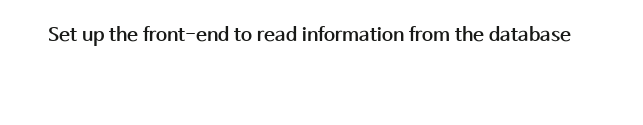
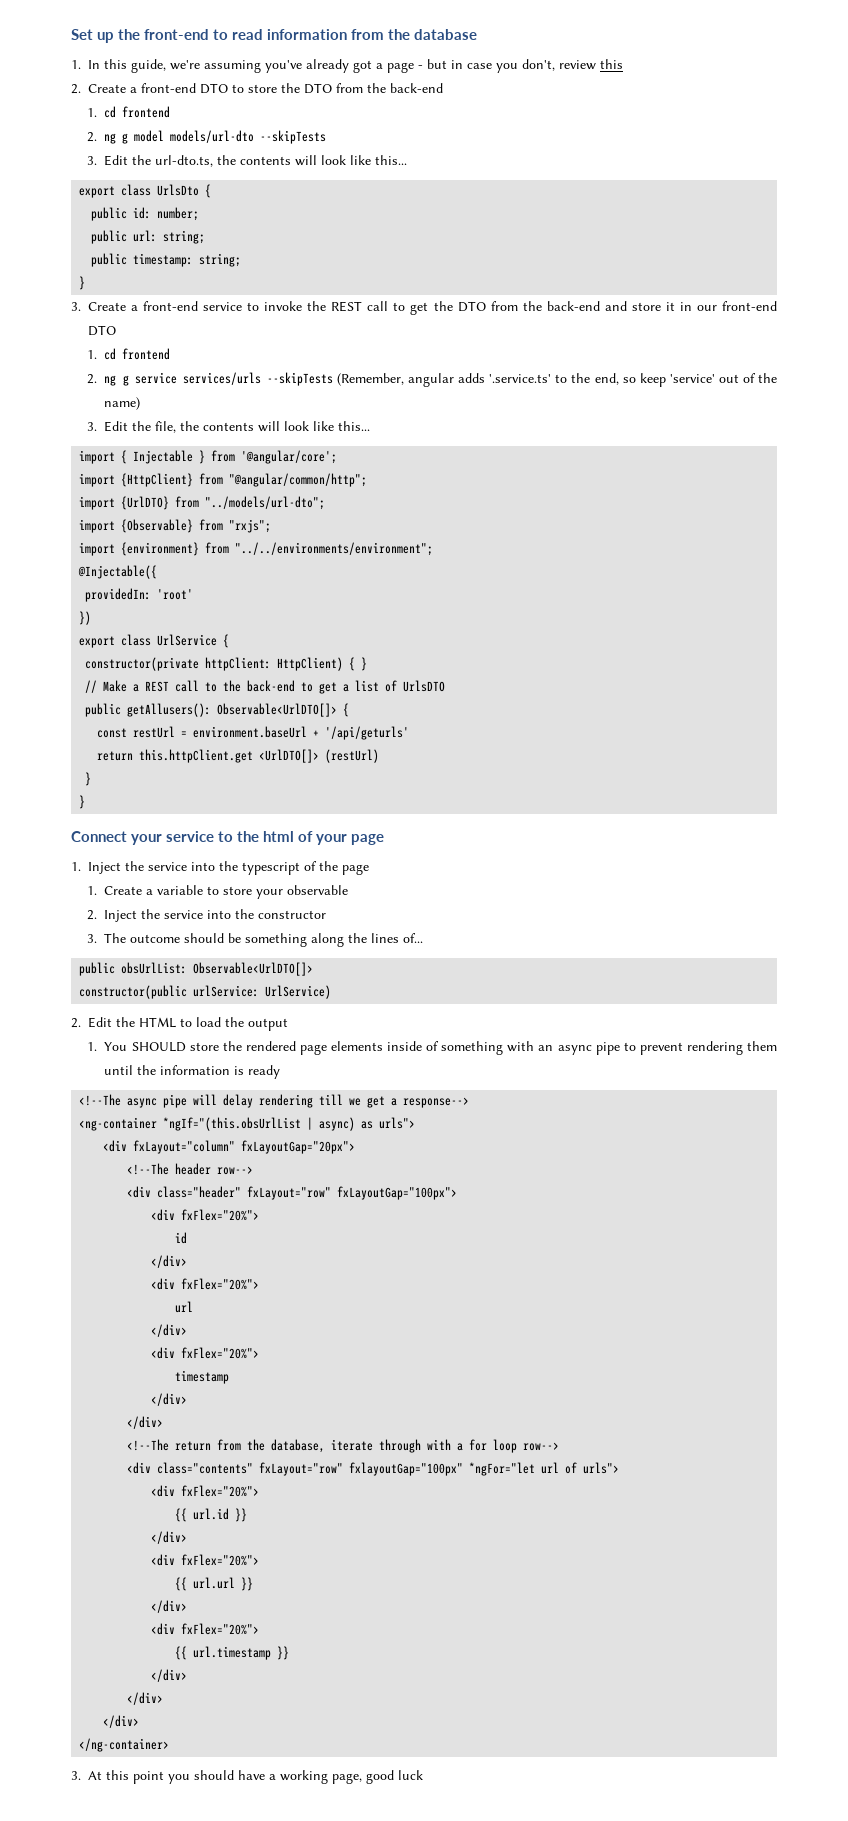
+ 1. In this guide, we're assuming you've already got a page - but in case you don't, review this
+ 2. Create a front-end DTO to store the DTO from the back-end
+ 1. cd frontend
+ 2. ng g model models/url-dto --skipTests
+ 3. Edit the url-dto.ts, the contents will look like this...
+ export class UrlsDto {
+ public id: number;
+ public url: string;
+ public timestamp: string;
+ }
+ 3. Create a front-end service to invoke the REST call to get the DTO from the back-end and store it in our front-end DTO
+ 1. cd frontend
+ 2. ng g service services/urls --skipTests (Remember, angular adds '.service.ts' to the end, so keep 'service' out of the name)
+ 3. Edit the file, the contents will look like this...
+ import { Injectable } from '@angular/core';
+ import {HttpClient} from "@angular/common/http";
+ import {UrlDTO} from "../models/url-dto";
+ import {Observable} from "rxjs";
+ import {environment} from "../../environments/environment";
+ @Injectable({
+ providedIn: 'root'
+ })
+ export class UrlService {
+ constructor(private httpClient: HttpClient) { }
+ // Make a REST call to the back-end to get a list of UrlsDTO
+ public getAllusers(): Observable<UrlDTO[]> {
+ const restUrl = environment.baseUrl + '/api/geturls'
+ return this.httpClient.get <UrlDTO[]> (restUrl)
+ }
+ }
+ Connect your service to the html of your page
+ 1. Inject the service into the typescript of the page
+ 1. Create a variable to store your observable
+ 2. Inject the service into the constructor
+ 3. The outcome should be something along the lines of...
+ public obsUrlList: Observable<UrlDTO[]>
+ constructor(public urlService: UrlService)
+ 2. Edit the HTML to load the output
+ 1. You SHOULD store the rendered page elements inside of something with an async pipe to prevent rendering them until the information is ready
+ <!--The async pipe will delay rendering till we get a response-->
+ <ng-container *ngIf="(this.obsUrlList | async) as urls">
+ <div fxLayout="column" fxLayoutGap="20px">
+ <!--The header row-->
+ <div class="header" fxLayout="row" fxLayoutGap="100px">
+ <div fxFlex="20%">
+ id
+ </div>
+ <div fxFlex="20%">
+ url
+ </div>
+ <div fxFlex="20%">
+ timestamp
+ </div>
+ </div>
+ <!--The return from the database, iterate through with a for loop row-->
+ <div class="contents" fxLayout="row" fxlayoutGap="100px" *ngFor="let url of urls">
+ <div fxFlex="20%">
+ {{ url.id }}
+ </div>
+ <div fxFlex="20%">
+ {{ url.url }}
+ </div>
+ <div fxFlex="20%">
+ {{ url.timestamp }}
+ </div>
+ </div>
+ </div>
+ </ng-container>
+ 3. At this point you should have a working page, good luck

